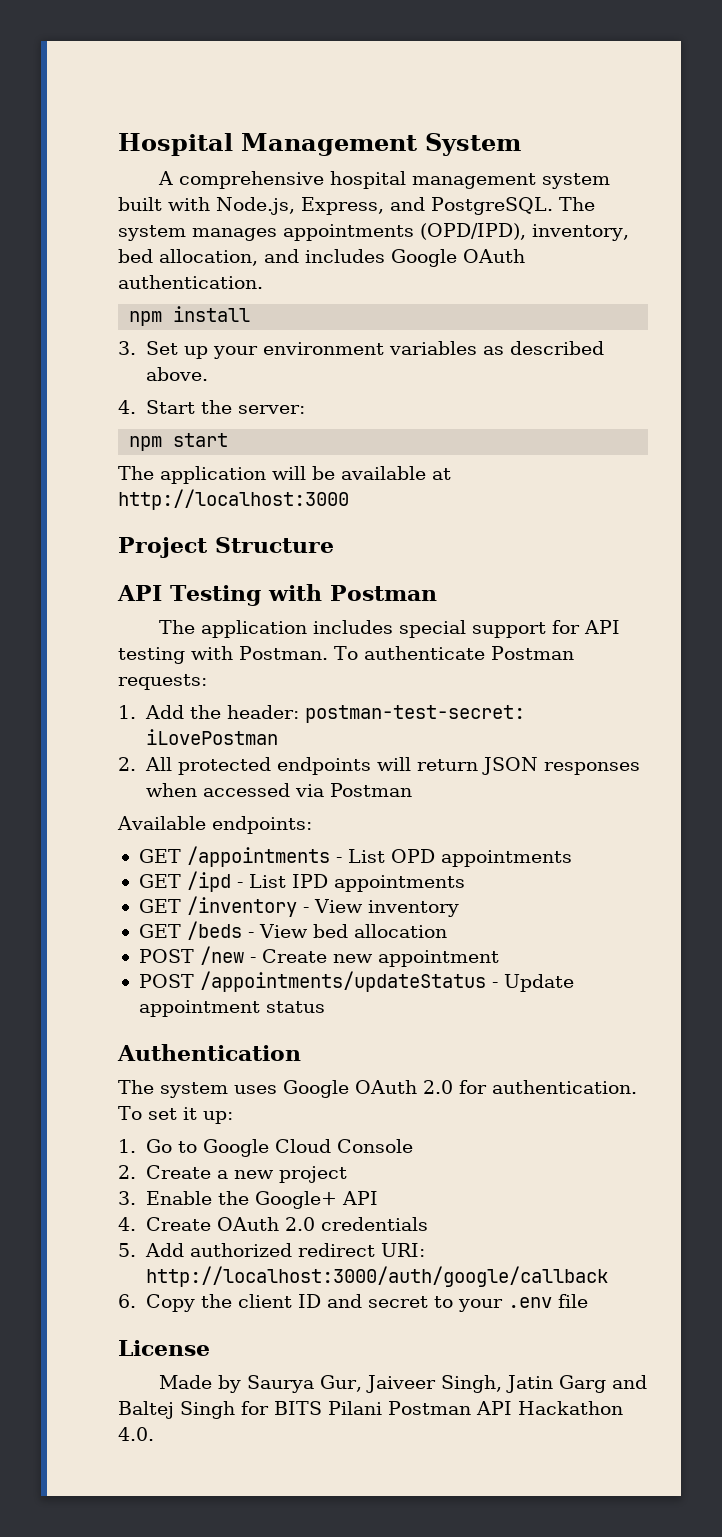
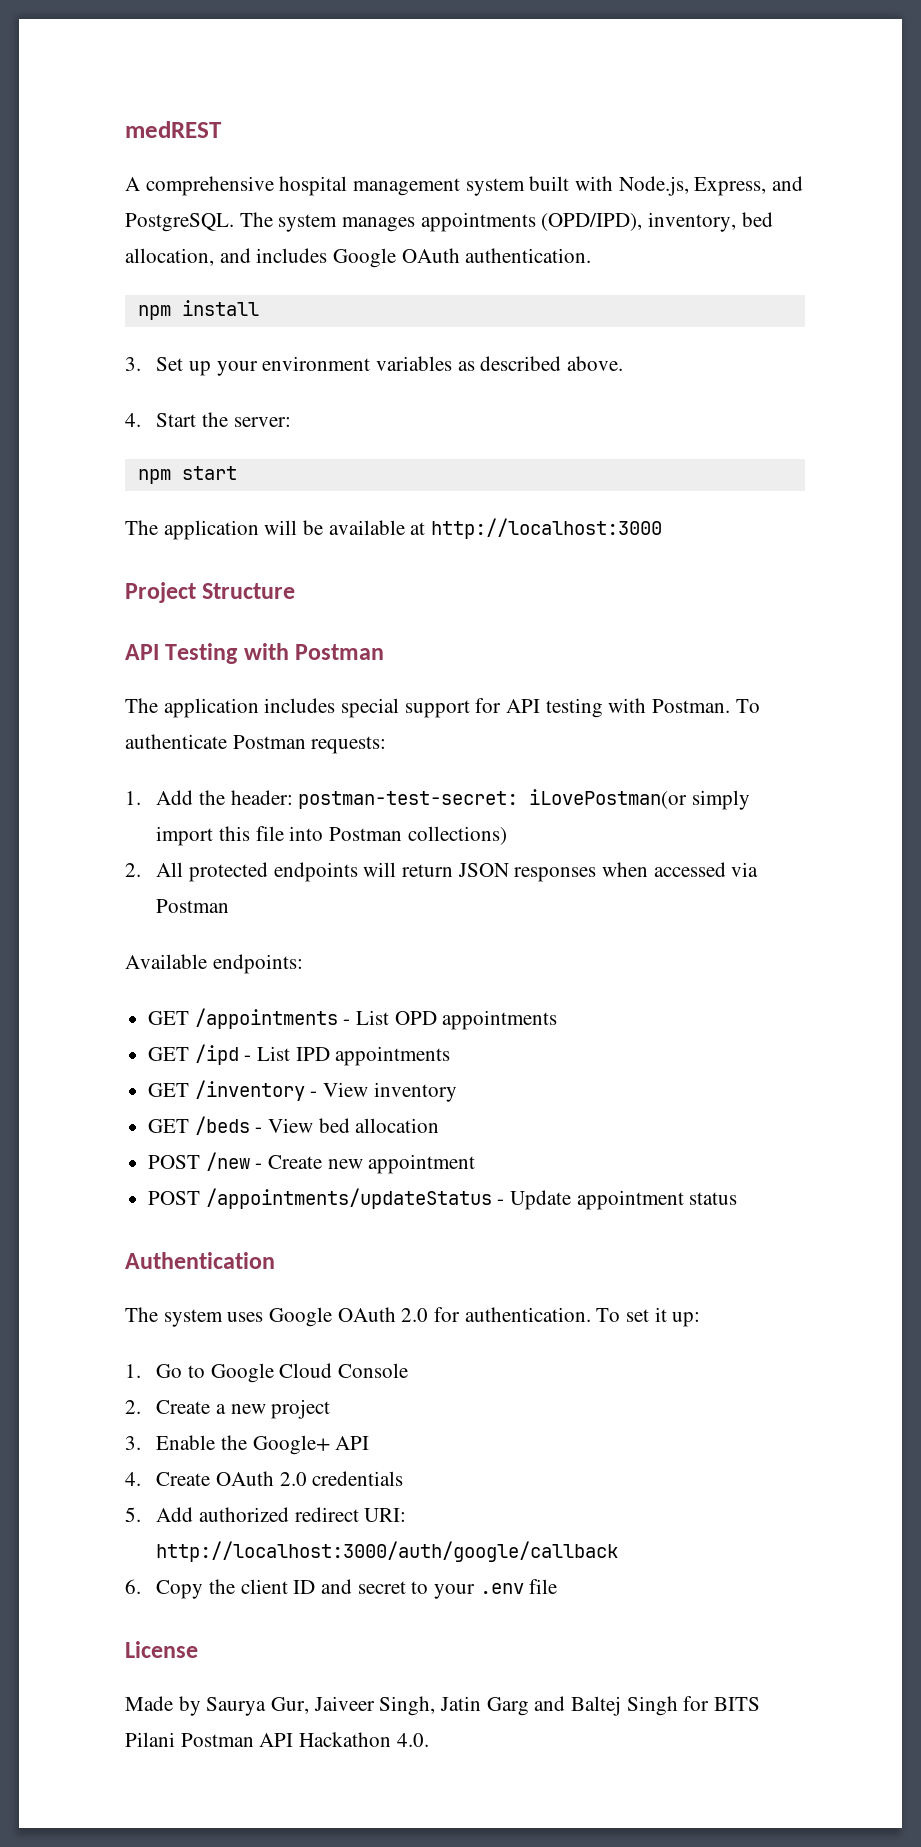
- Hospital Management System
+ medREST
- 1. Add the header: postman-test-secret: iLovePostman
+ 1. Add the header: postman-test-secret: iLovePostman(or simply import this file into Postman collections)

